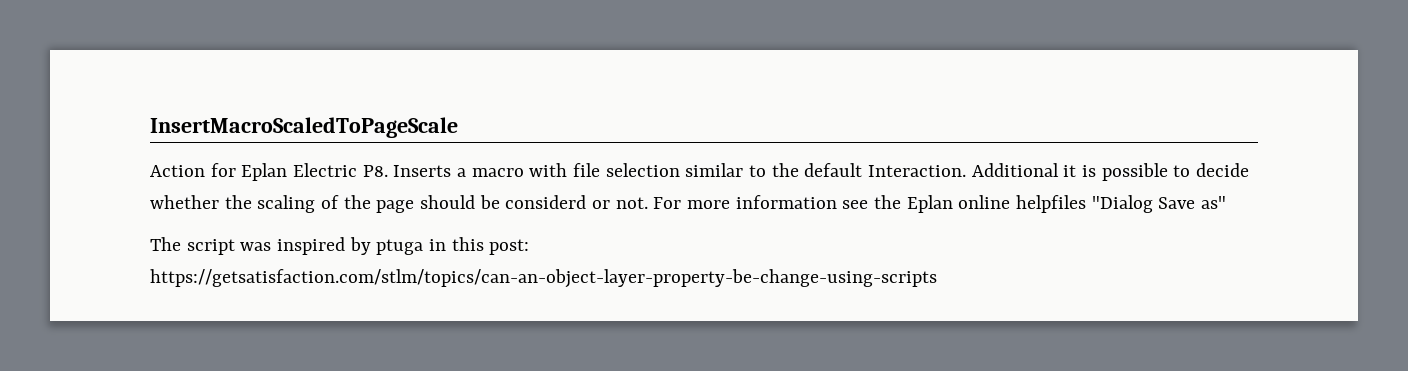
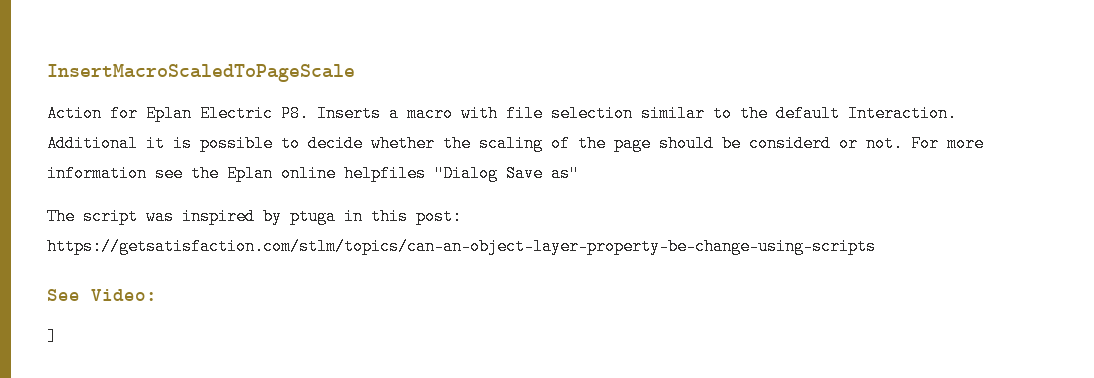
+ See Video:
+ ]

